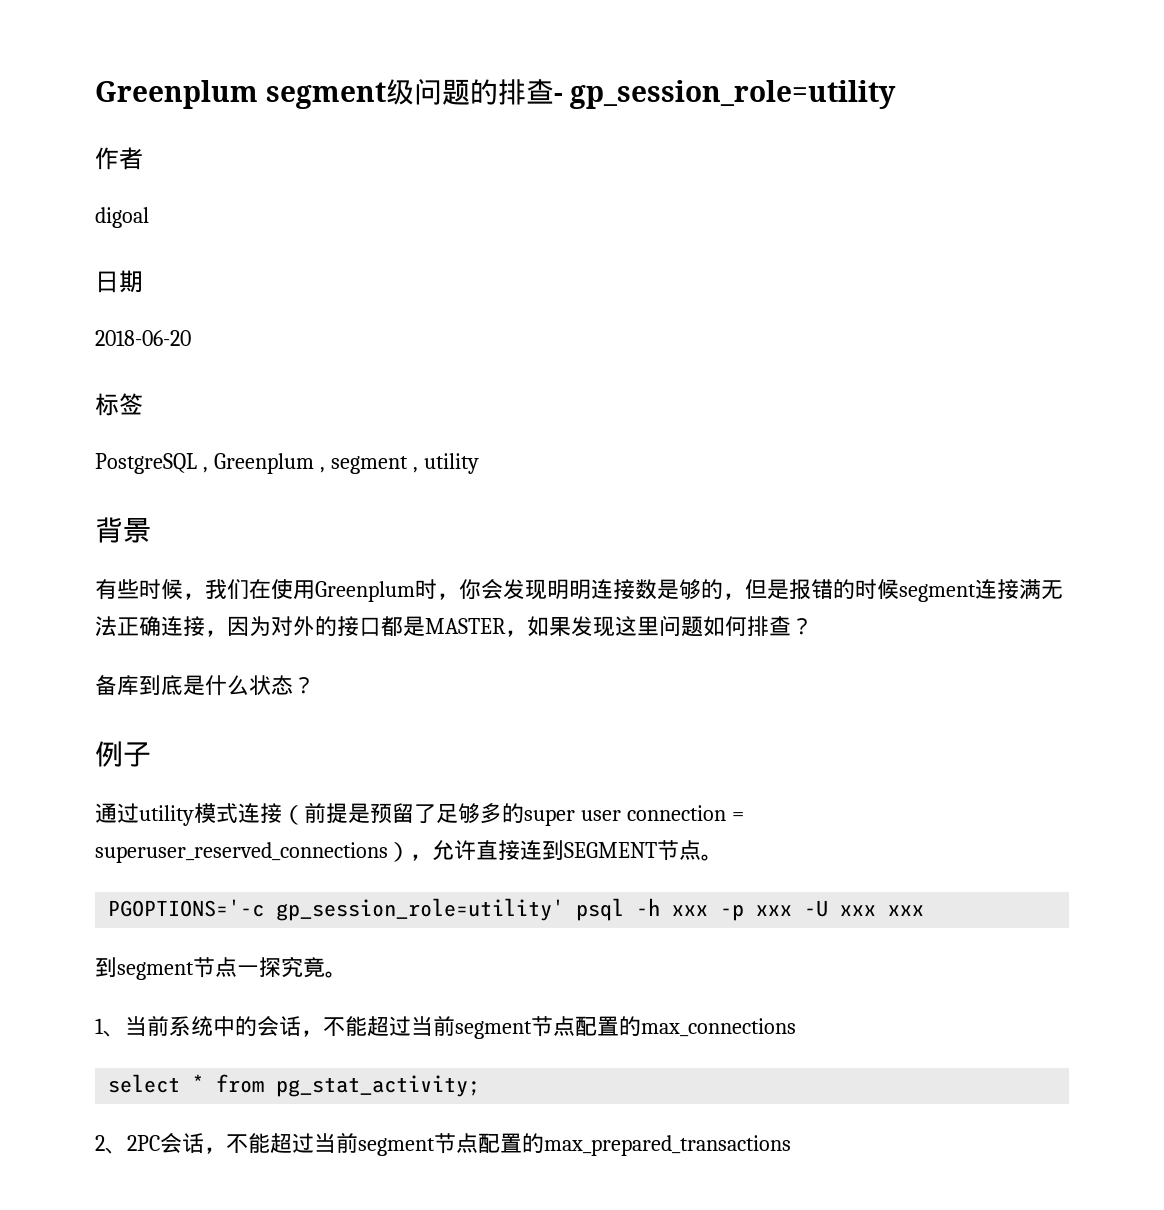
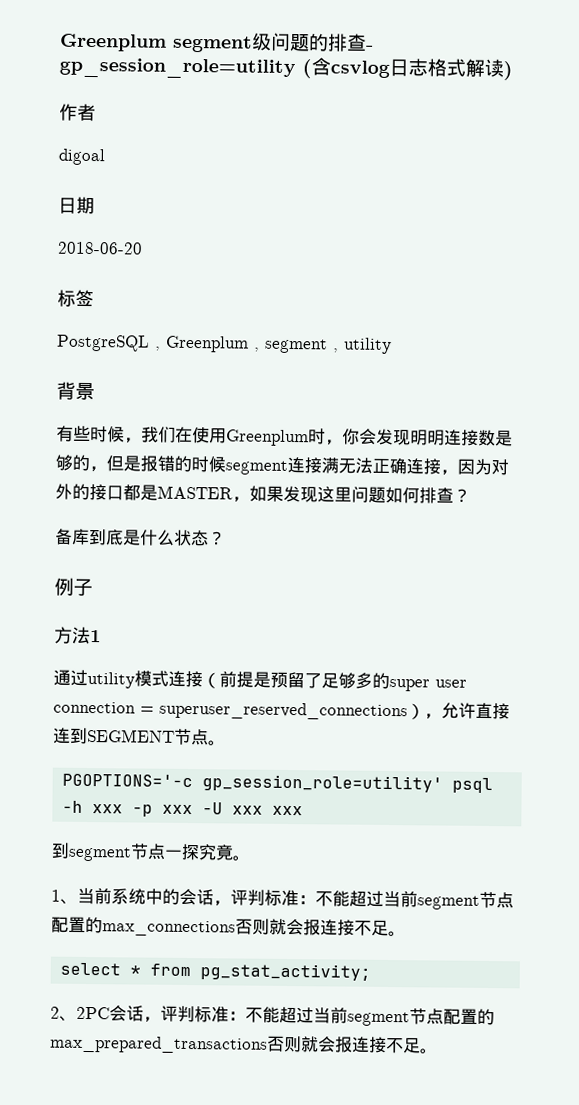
- Greenplum segment级问题的排查- gp_session_role=utility
+ Greenplum segment级问题的排查- gp_session_role=utility (含csvlog日志格式解读)
+ 方法1
- 1、当前系统中的会话，不能超过当前segment节点配置的max_connections
+ 1、当前系统中的会话，评判标准：不能超过当前segment节点配置的max_connections否则就会报连接不足。
- 2、2PC会话，不能超过当前segment节点配置的max_prepared_transactions
+ 2、2PC会话，评判标准：不能超过当前segment节点配置的max_prepared_transactions否则就会报连接不足。

